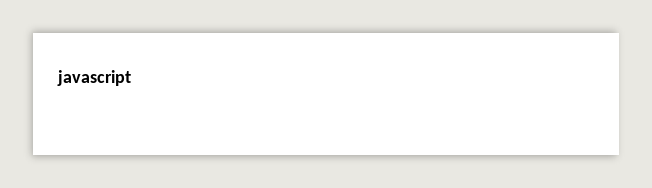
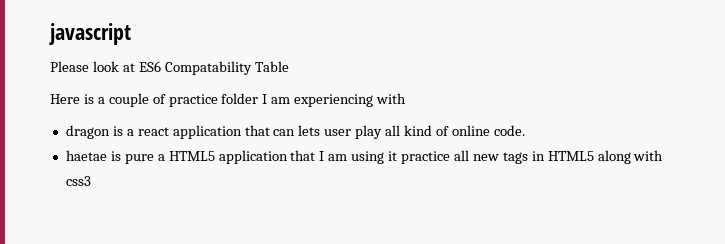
+ Please look at ES6 Compatability Table
+ Here is a couple of practice folder I am experiencing with
+ dragon is a react application that can lets user play all kind of online code.
+ haetae is pure a HTML5 application that I am using it practice all new tags in HTML5 along with css3

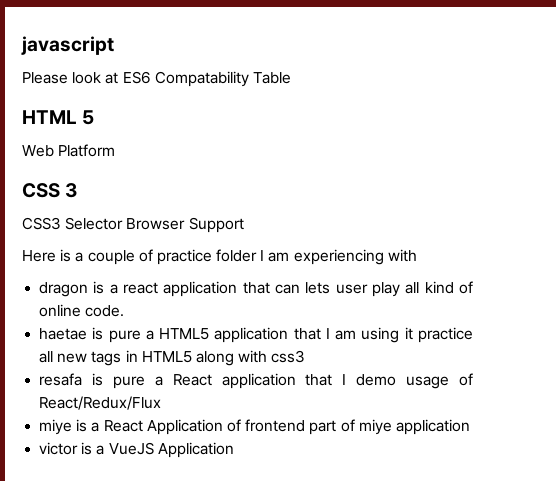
+ HTML 5
+ Web Platform
+ CSS 3
+ CSS3 Selector Browser Support
+ resafa is pure a React application that I demo usage of React/Redux/Flux
+ miye is a React Application of frontend part of miye application
+ victor is a VueJS Application

